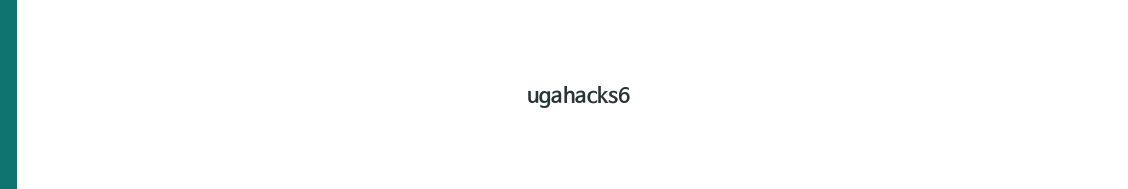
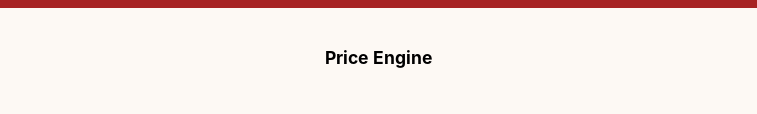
- ugahacks6
+ Price Engine

